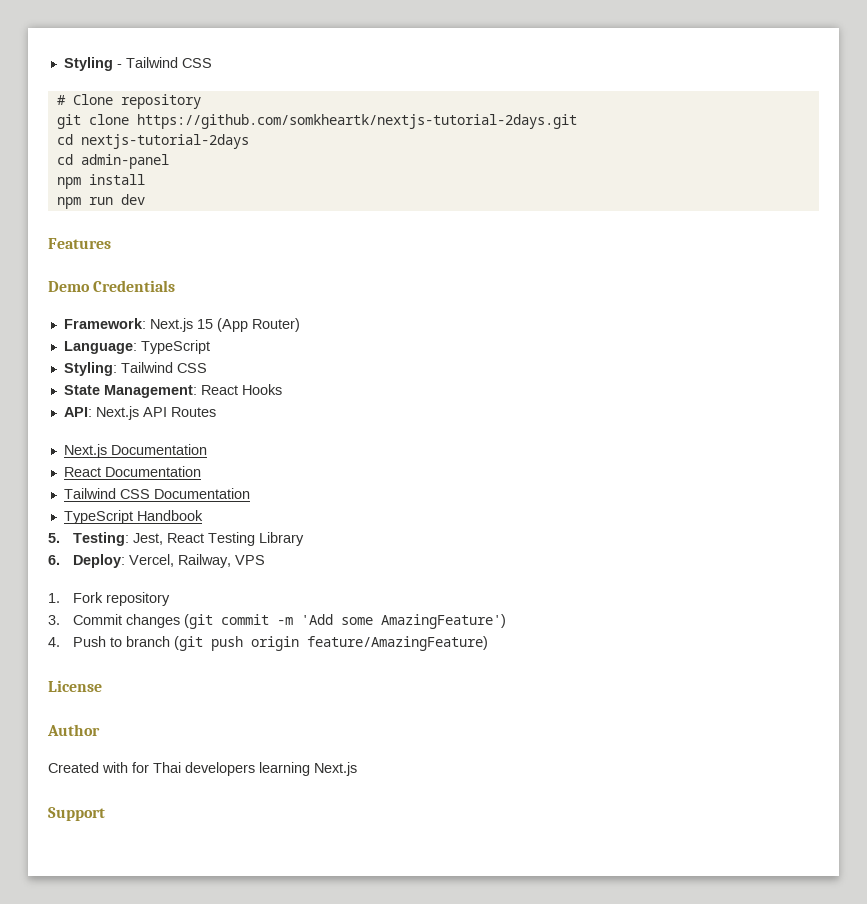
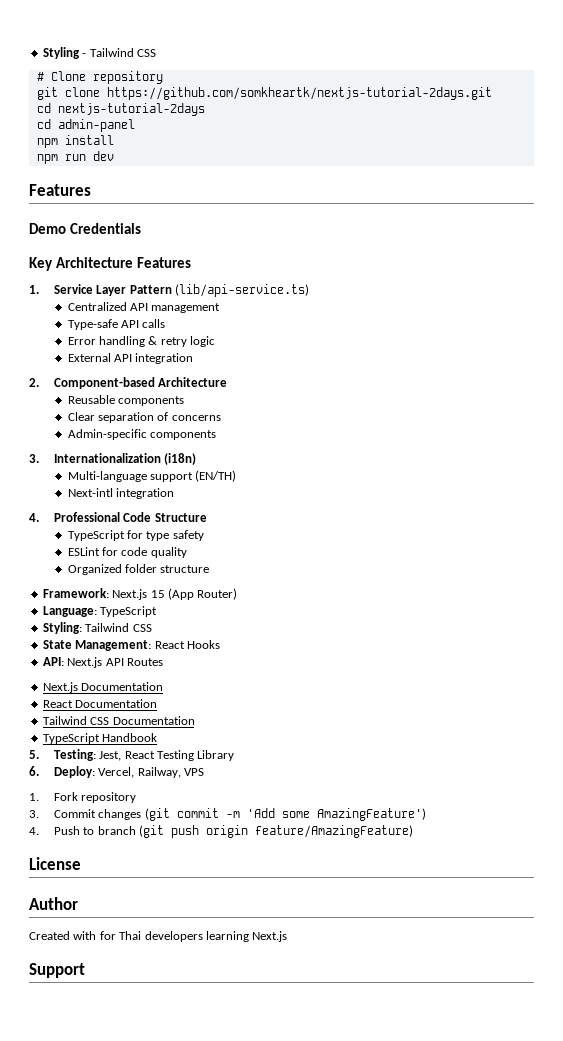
+ Key Architecture Features
+ 1. Service Layer Pattern (lib/api-service.ts)
+ Centralized API management
+ Type-safe API calls
+ Error handling & retry logic
+ External API integration
+ 2. Component-based Architecture
+ Reusable components
+ Clear separation of concerns
+ Admin-specific components
+ 3. Internationalization (i18n)
+ Multi-language support (EN/TH)
+ Next-intl integration
+ 4. Professional Code Structure
+ TypeScript for type safety
+ ESLint for code quality
+ Organized folder structure

